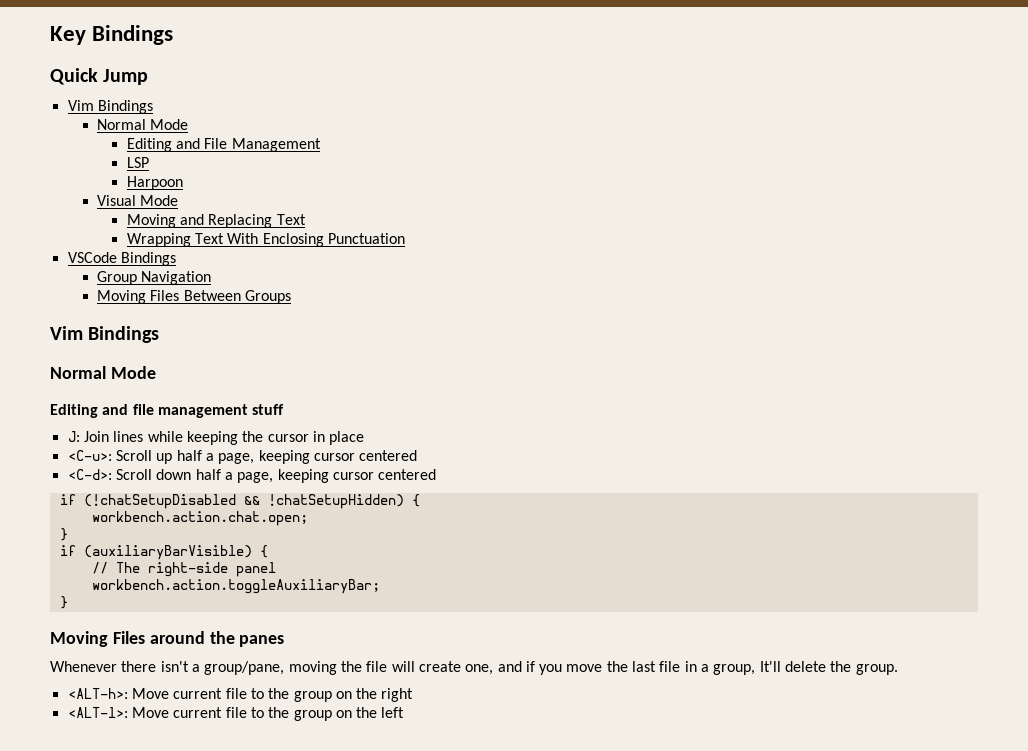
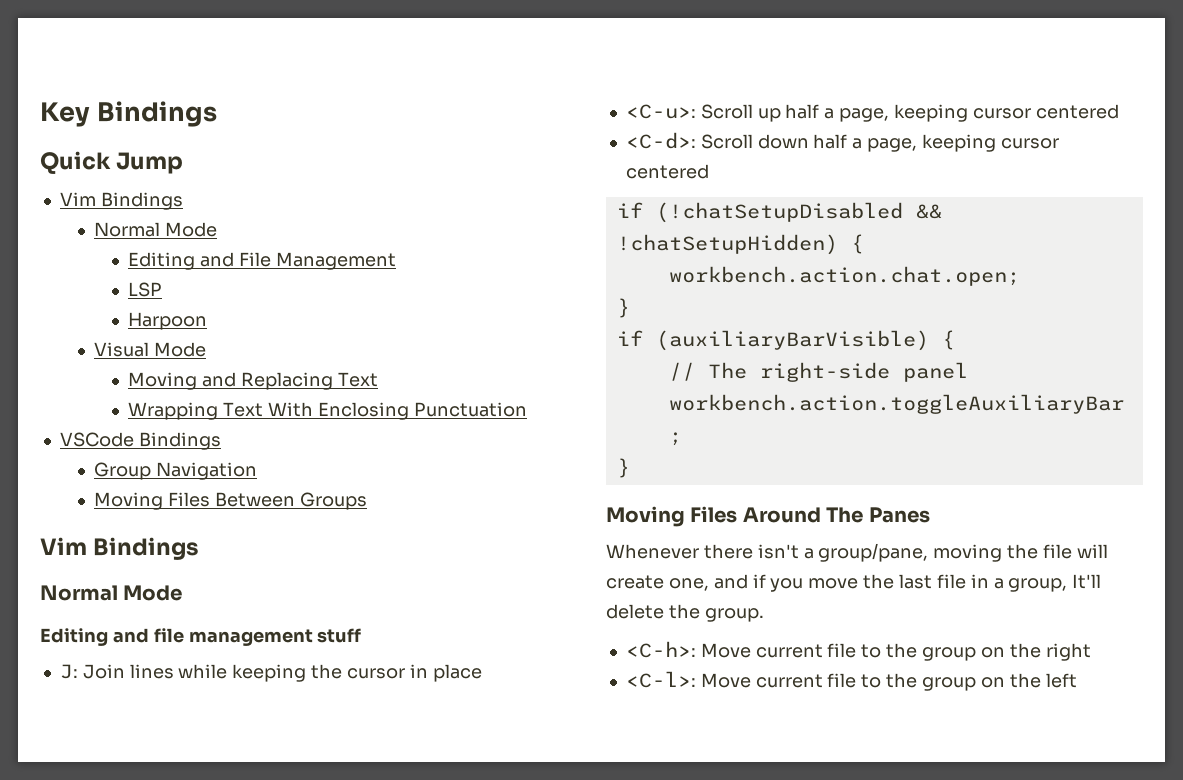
- Moving Files around the panes
+ Moving Files Around The Panes
- <ALT-h>: Move current file to the group on the right
+ <C-h>: Move current file to the group on the right
- <ALT-l>: Move current file to the group on the left
+ <C-l>: Move current file to the group on the left

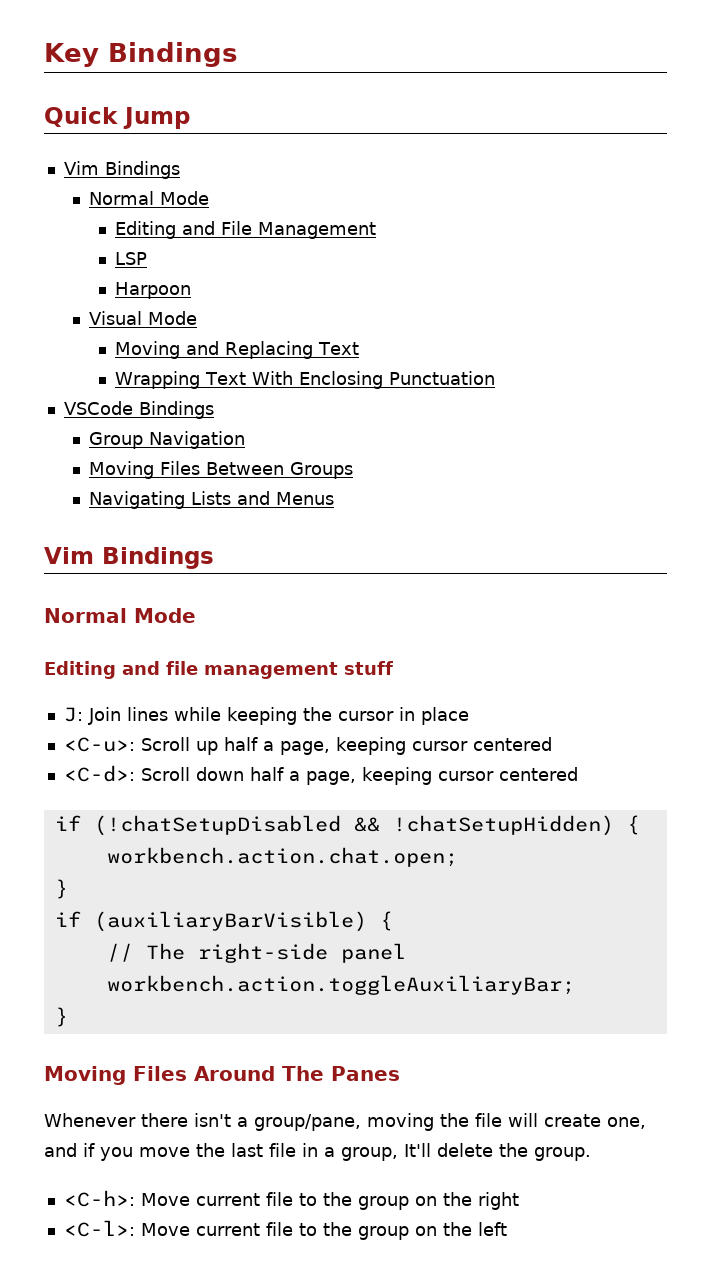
+ Navigating Lists and Menus

